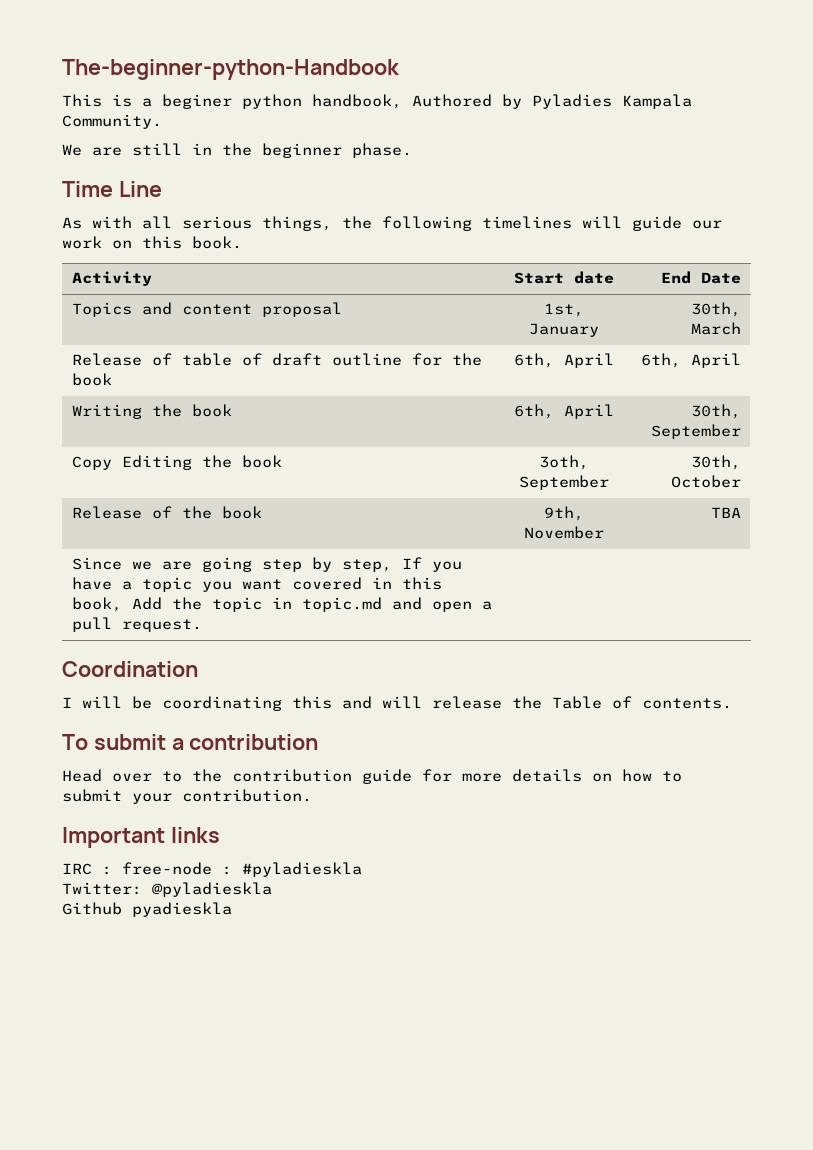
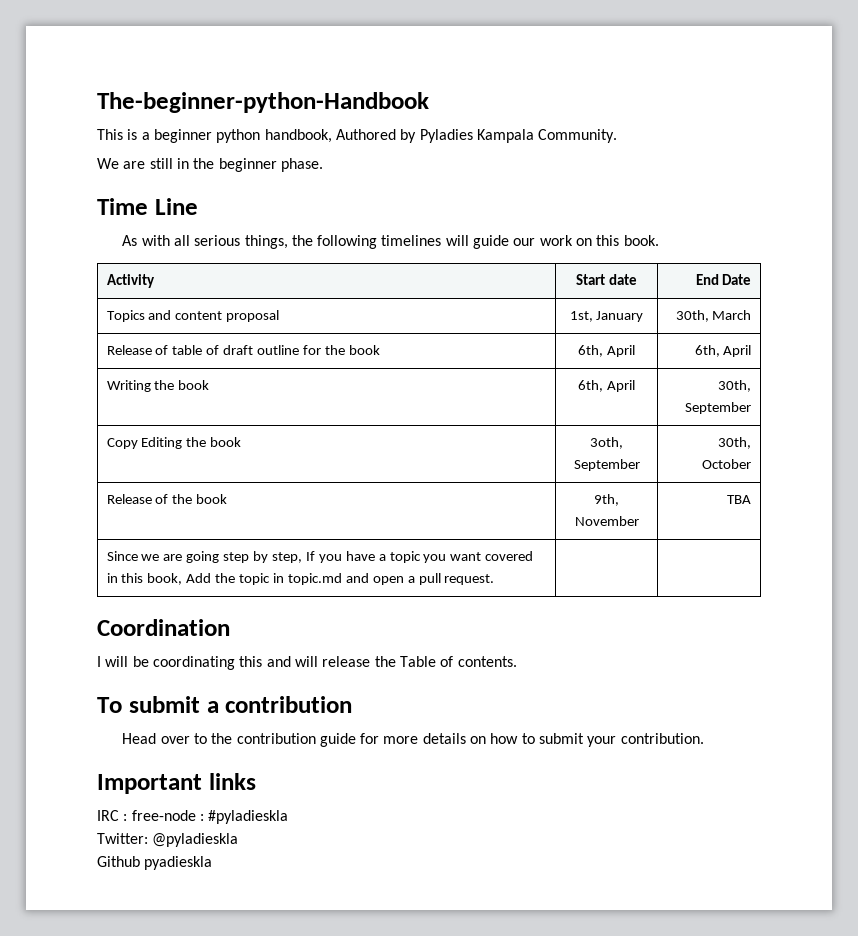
- This is a beginer python handbook, Authored by Pyladies Kampala Community.
+ This is a beginner python handbook, Authored by Pyladies Kampala Community.

